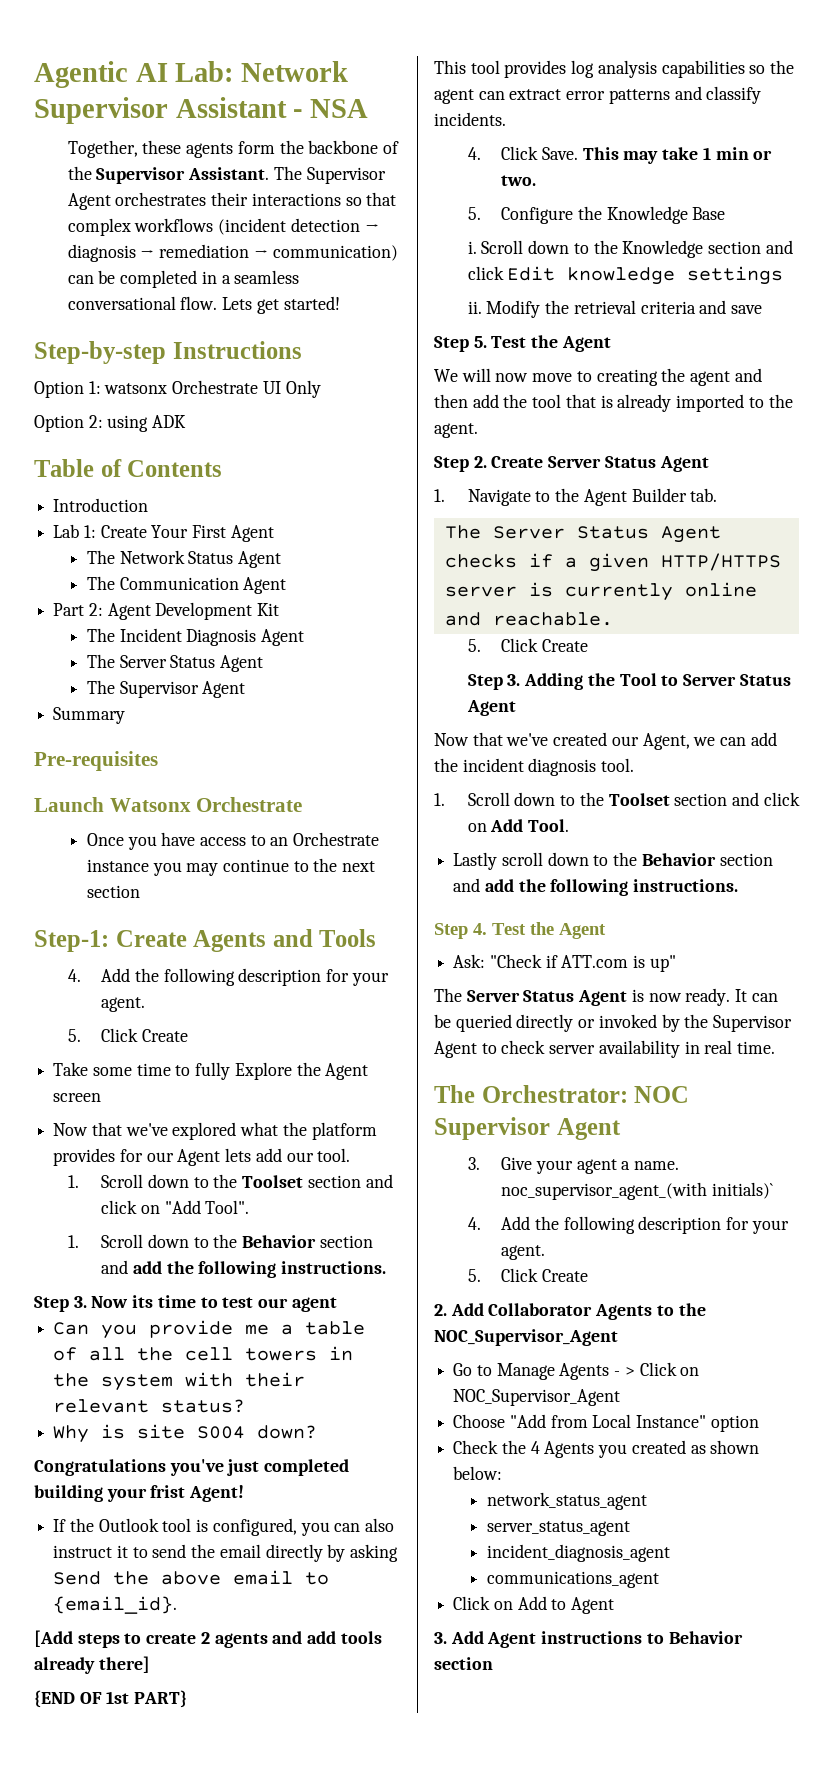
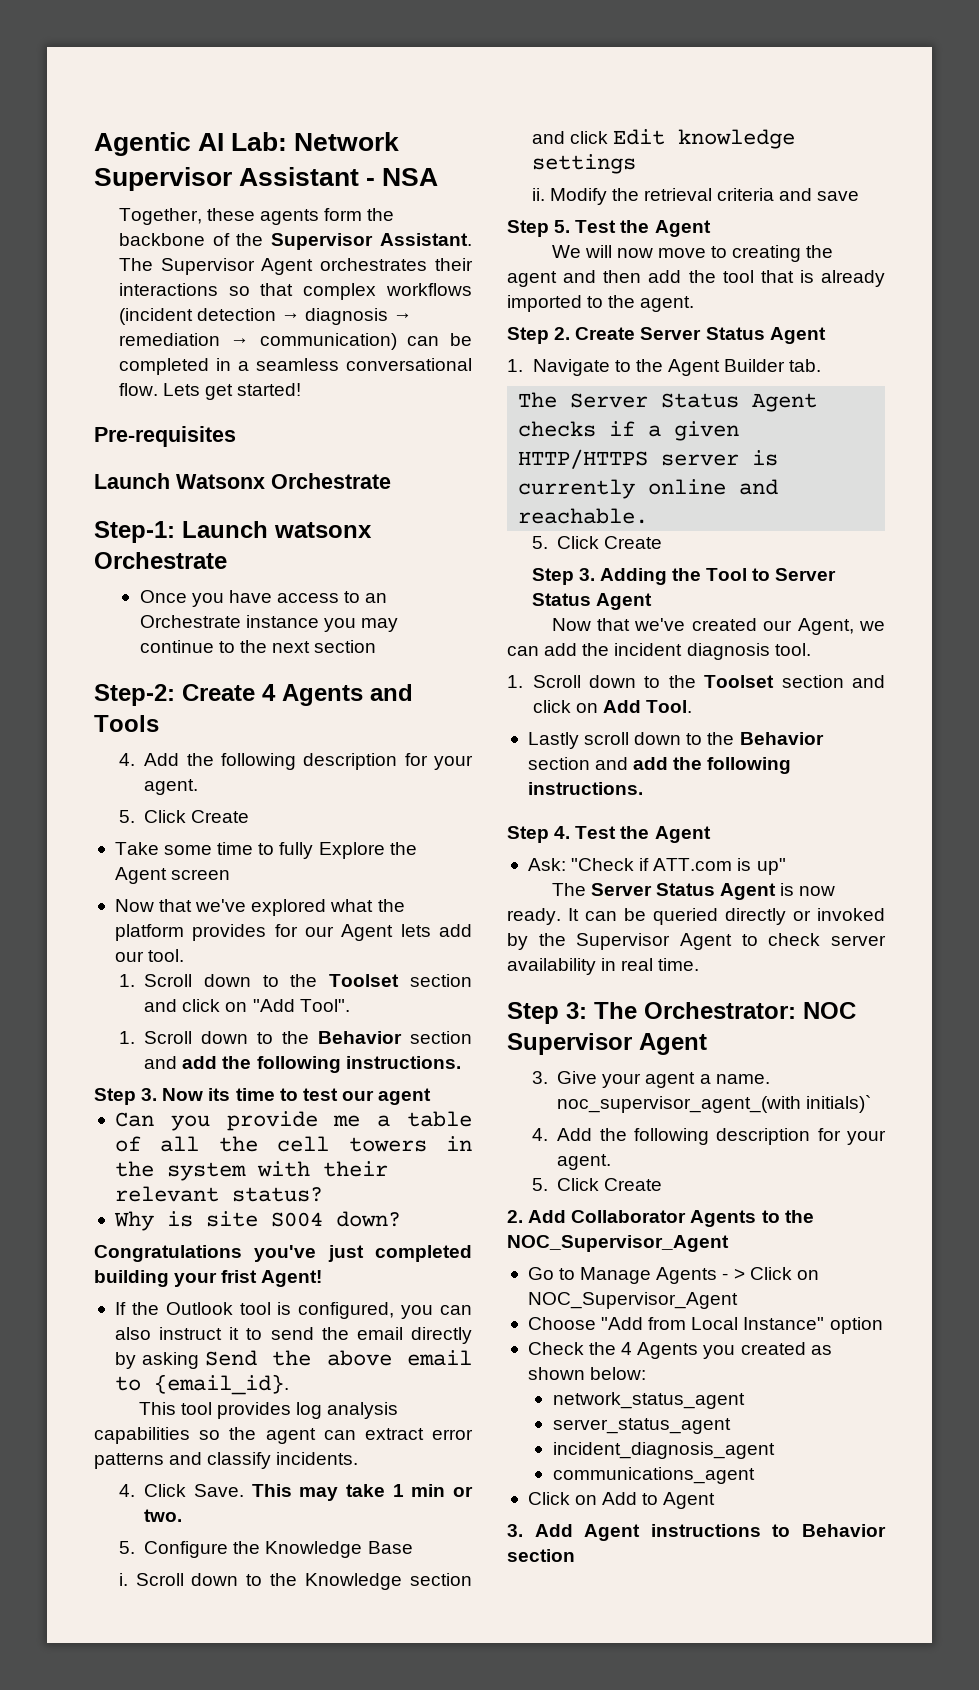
- Step-by-step Instructions
- Option 1: watsonx Orchestrate UI Only
- Option 2: using ADK
- Table of Contents
- Introduction
- Lab 1: Create Your First Agent
- The Network Status Agent
- The Communication Agent
- Part 2: Agent Development Kit
- The Incident Diagnosis Agent
- The Server Status Agent
- The Supervisor Agent
- Summary
+ Step-1: Launch watsonx Orchestrate
- Step-1: Create Agents and Tools
+ Step-2: Create 4 Agents and Tools
- [Add steps to create 2 agents and add tools already there]
- {END OF 1st PART}
- The Orchestrator: NOC Supervisor Agent
+ Step 3: The Orchestrator: NOC Supervisor Agent

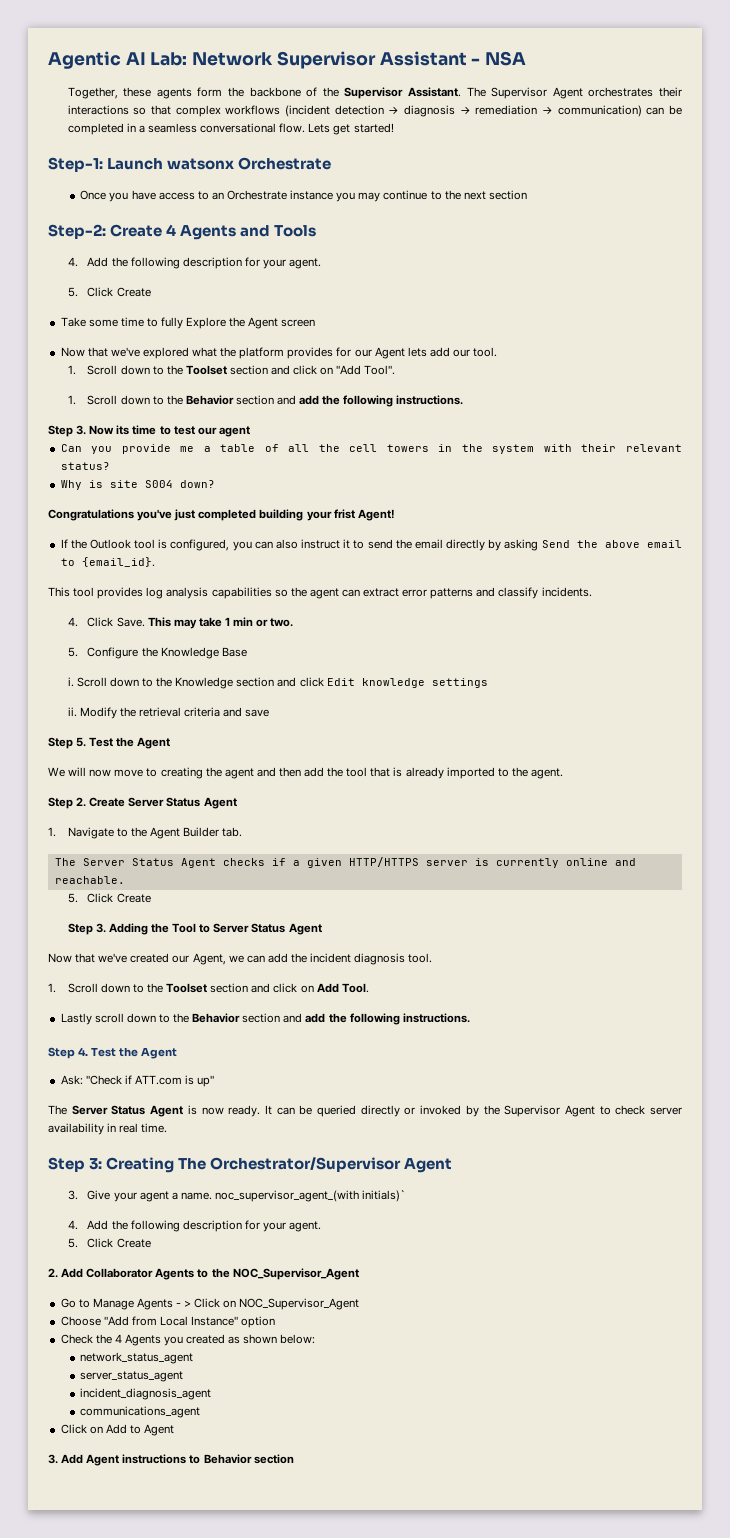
- Pre-requisites
- Launch Watsonx Orchestrate
- Step 3: The Orchestrator: NOC Supervisor Agent
+ Step 3: Creating The Orchestrator/Supervisor Agent

